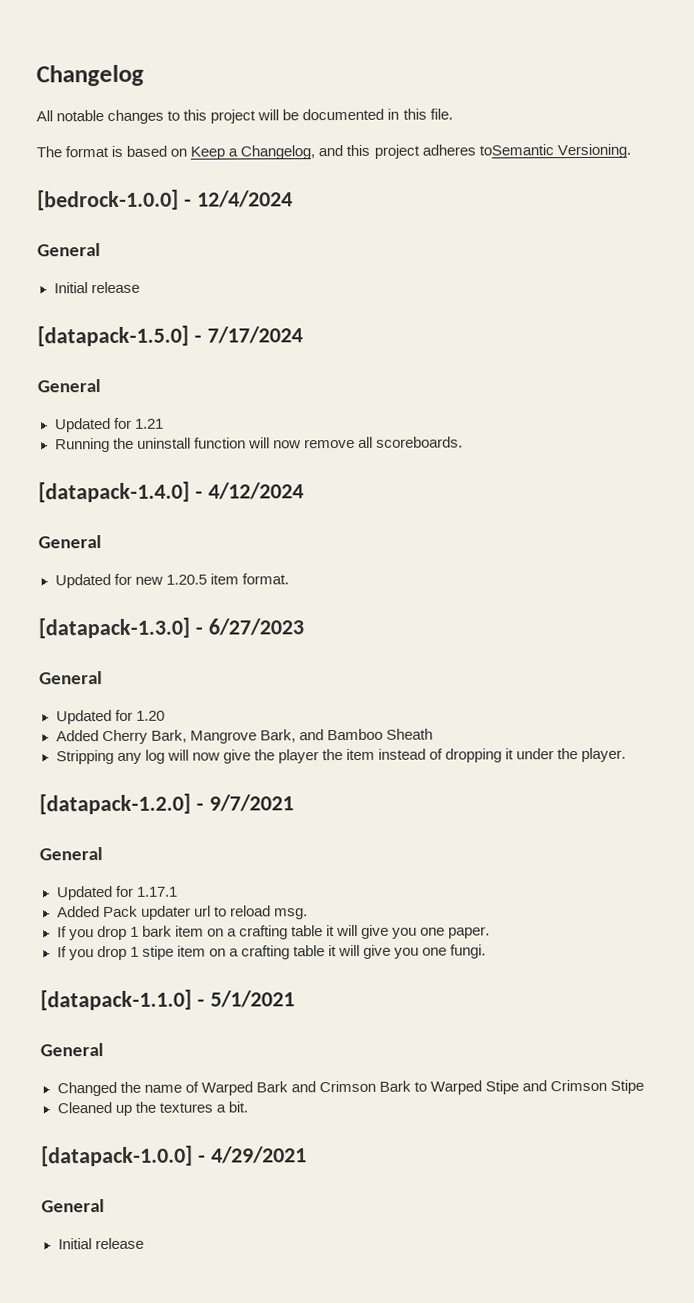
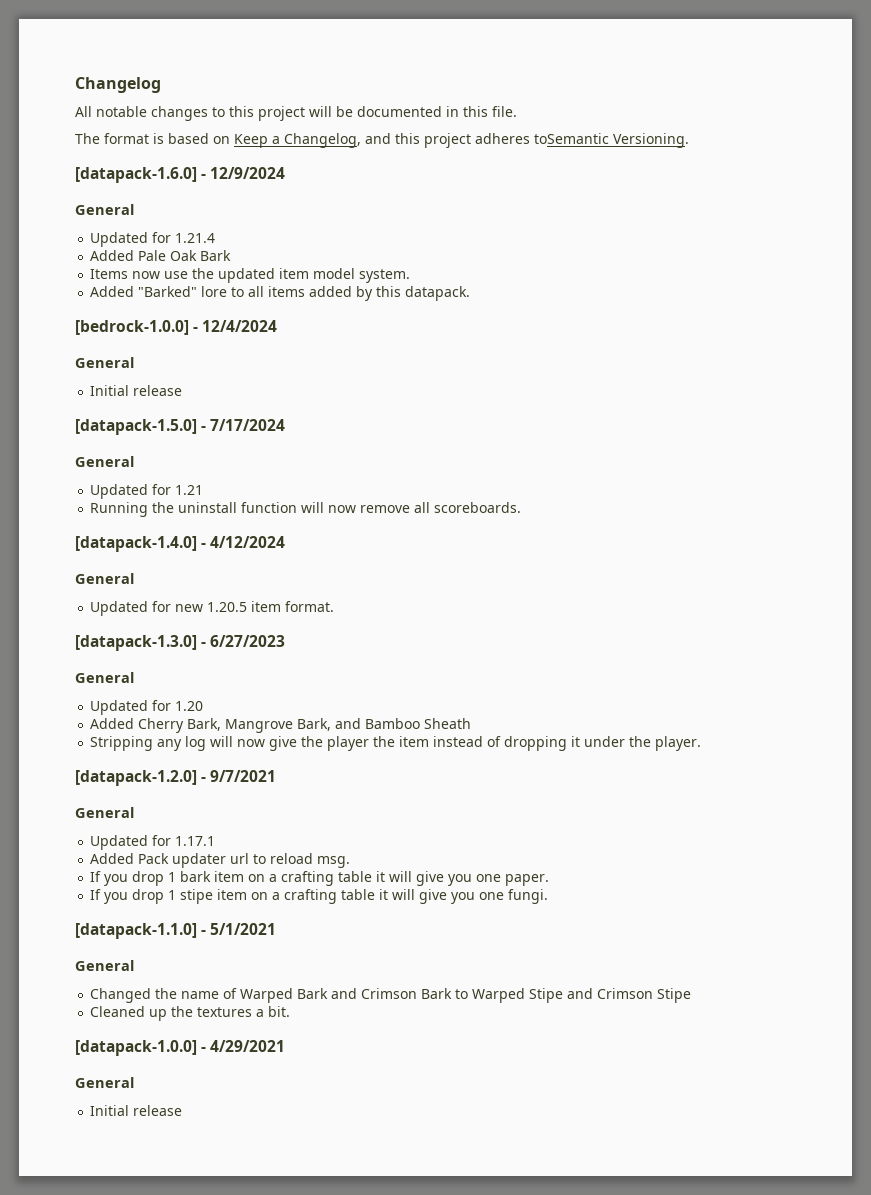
+ [datapack-1.6.0] - 12/9/2024
+ General
+ Updated for 1.21.4
+ Added Pale Oak Bark
+ Items now use the updated item model system.
+ Added "Barked" lore to all items added by this datapack.

